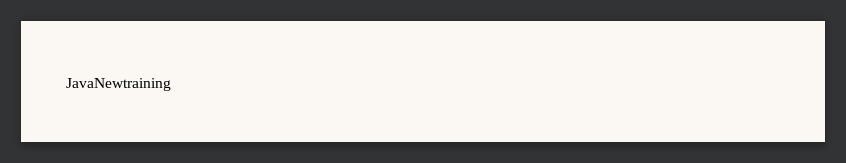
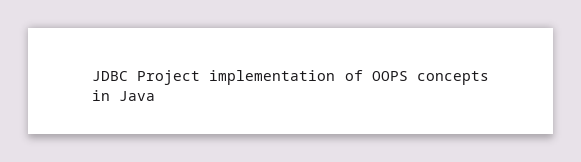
- JavaNewtraining
+ JDBC Project implementation of OOPS concepts in Java

